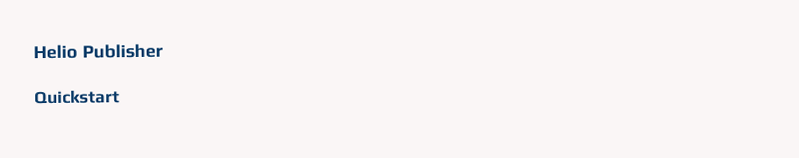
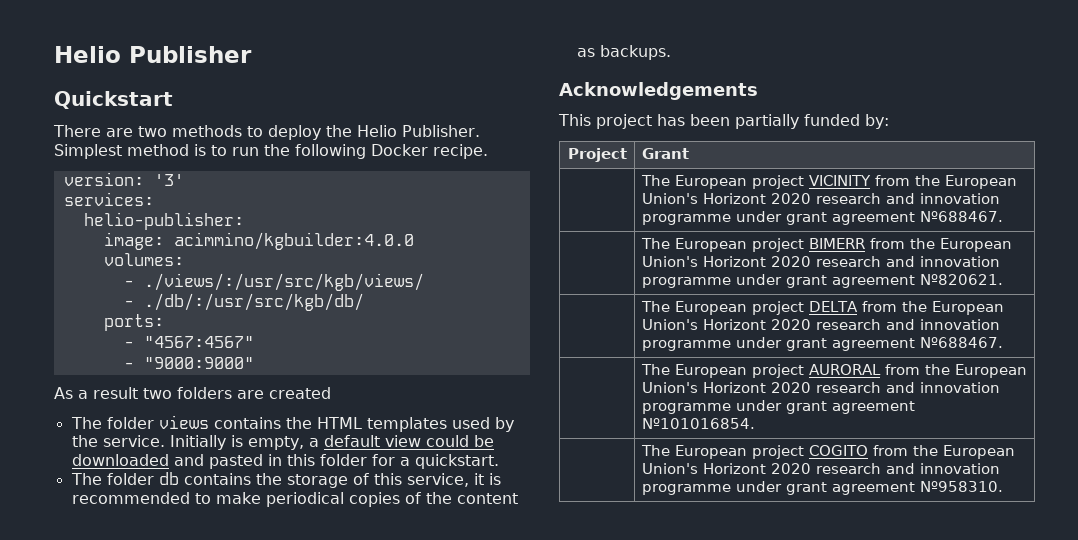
+ There are two methods to deploy the Helio Publisher. Simplest method is to run the following Docker recipe.
+ version: '3'
+ services:
+ helio-publisher:
+ image: acimmino/kgbuilder:4.0.0
+ volumes:
+ - ./views/:/usr/src/kgb/views/
+ - ./db/:/usr/src/kgb/db/
+ ports:
+ - "4567:4567"
+ - "9000:9000"
+ As a result two folders are created
+ The folder views contains the HTML templates used by the service. Initially is empty, a default view could be downloaded and pasted in this folder for a quickstart.
+ The folder db contains the storage of this service, it is recommended to make periodical copies of the content as backups.
+ Acknowledgements
+ This project has been partially funded by:
+ Project | Grant
+ | The European project VICINITY from the European Union's Horizont 2020 research and innovation programme under grant agreement Nº688467.
+ | The European project BIMERR from the European Union's Horizont 2020 research and innovation programme under grant agreement Nº820621.
+ | The European project DELTA from the European Union's Horizont 2020 research and innovation programme under grant agreement Nº688467.
+ | The European project AURORAL from the European Union's Horizont 2020 research and innovation programme under grant agreement Nº101016854.
+ | The European project COGITO from the European Union's Horizont 2020 research and innovation programme under grant agreement Nº958310.

